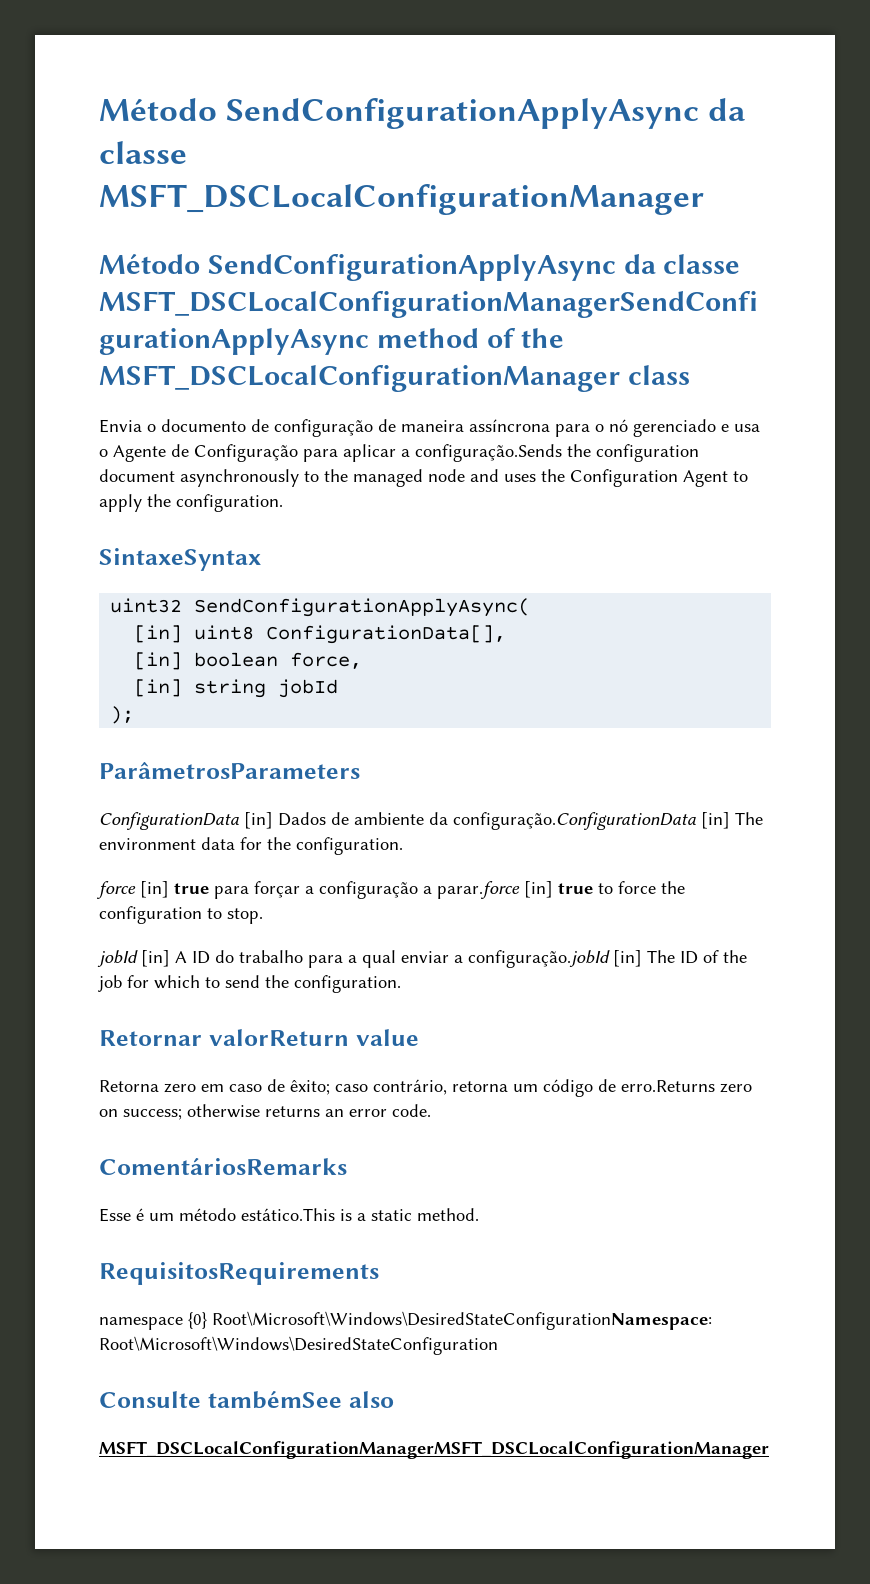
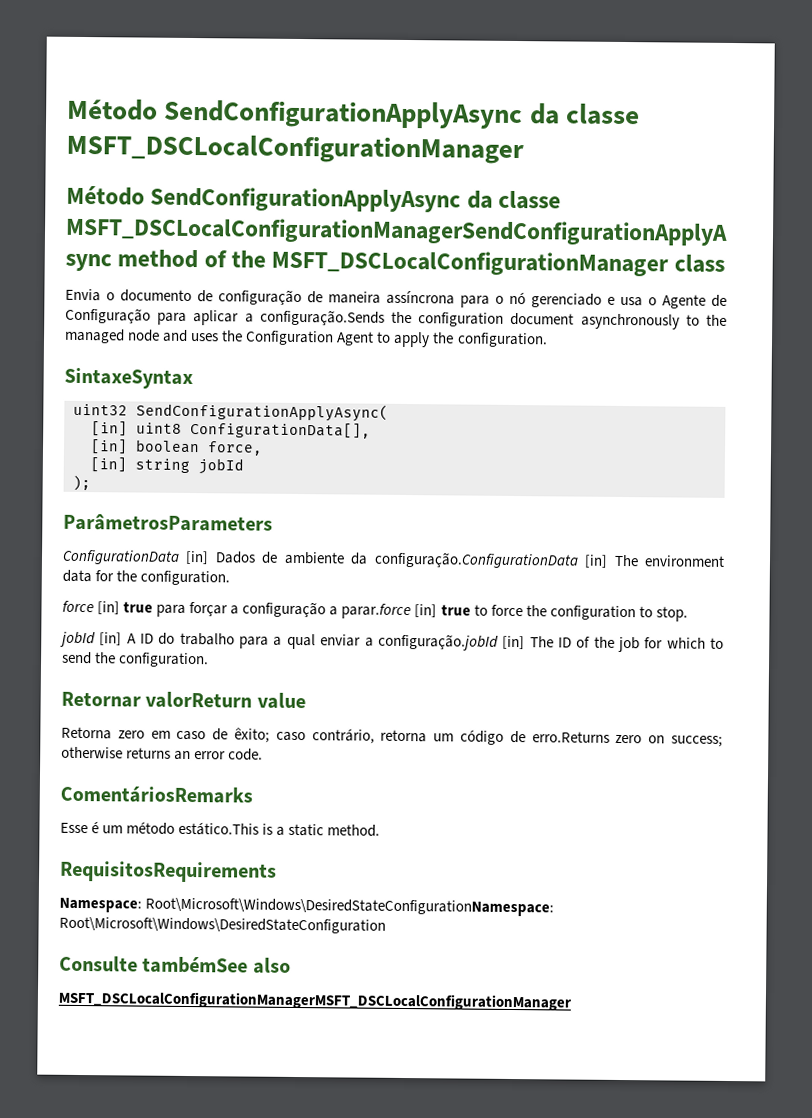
- namespace {0} Root\Microsoft\Windows\DesiredStateConfigurationNamespace: Root\Microsoft\Windows\DesiredStateConfiguration
+ Namespace: Root\Microsoft\Windows\DesiredStateConfigurationNamespace: Root\Microsoft\Windows\DesiredStateConfiguration

